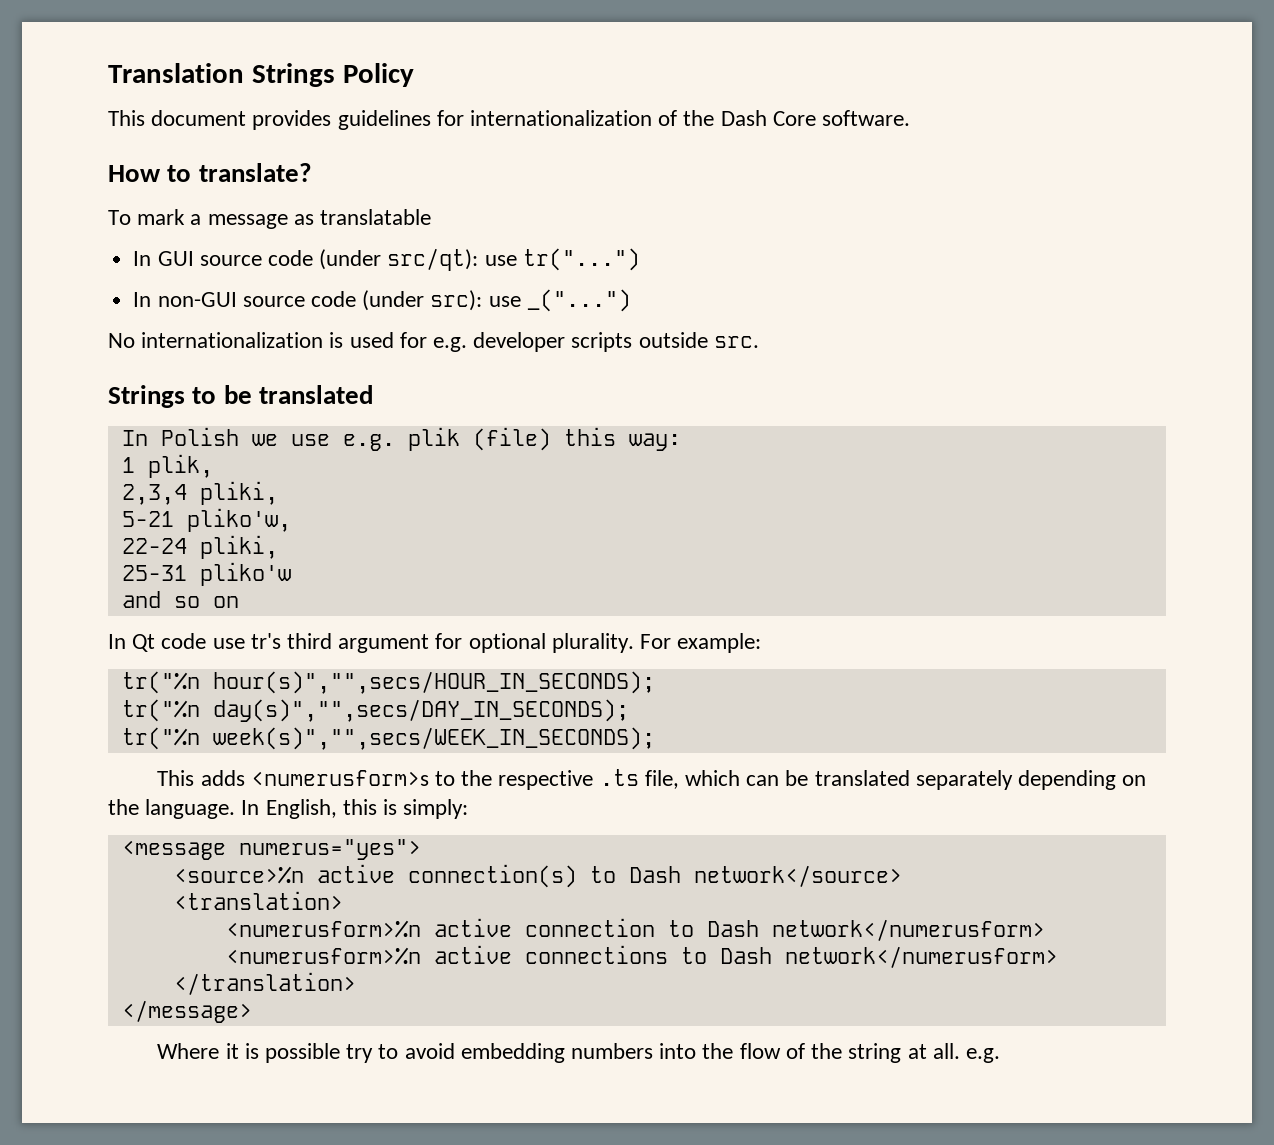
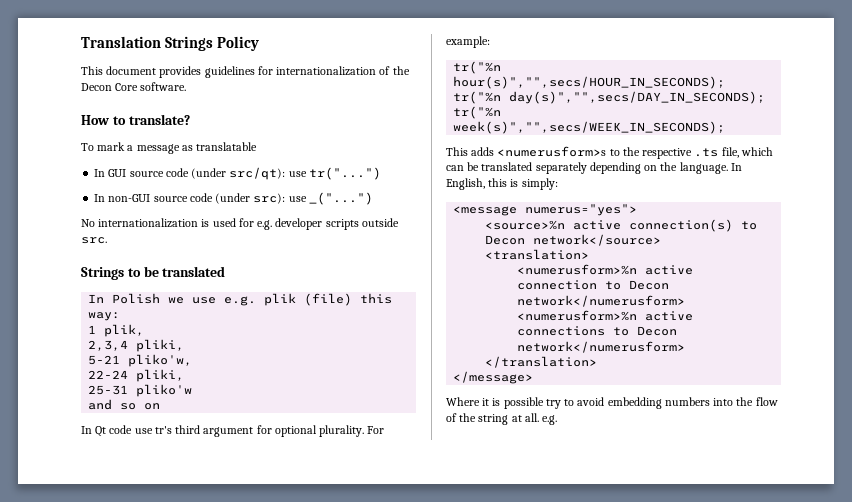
- This document provides guidelines for internationalization of the Dash Core software.
+ This document provides guidelines for internationalization of the Decon Core software.
- <source>%n active connection(s) to Dash network</source>
+ <source>%n active connection(s) to Decon network</source>
- <numerusform>%n active connection to Dash network</numerusform>
+ <numerusform>%n active connection to Decon network</numerusform>
- <numerusform>%n active connections to Dash network</numerusform>
+ <numerusform>%n active connections to Decon network</numerusform>

